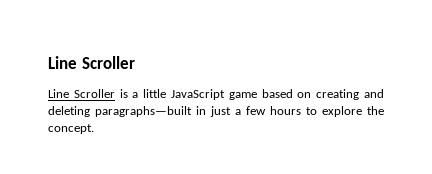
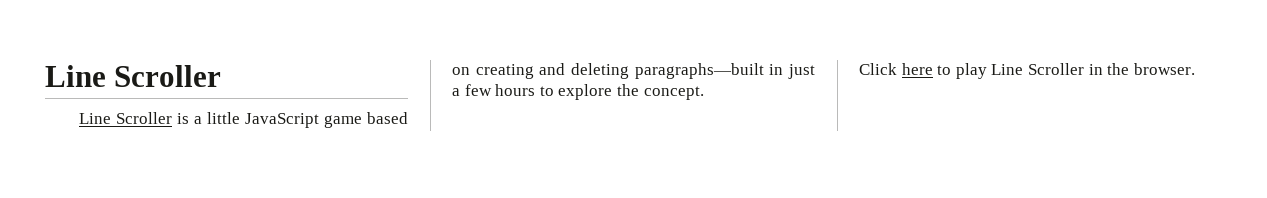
+ Click here to play Line Scroller in the browser.

